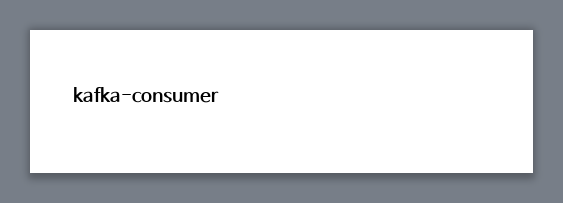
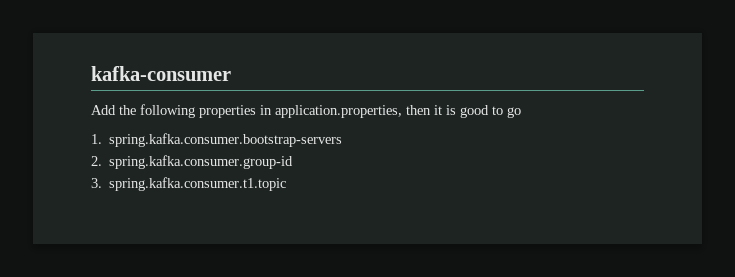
+ Add the following properties in application.properties, then it is good to go
+ 1. spring.kafka.consumer.bootstrap-servers
+ 2. spring.kafka.consumer.group-id
+ 3. spring.kafka.consumer.t1.topic

